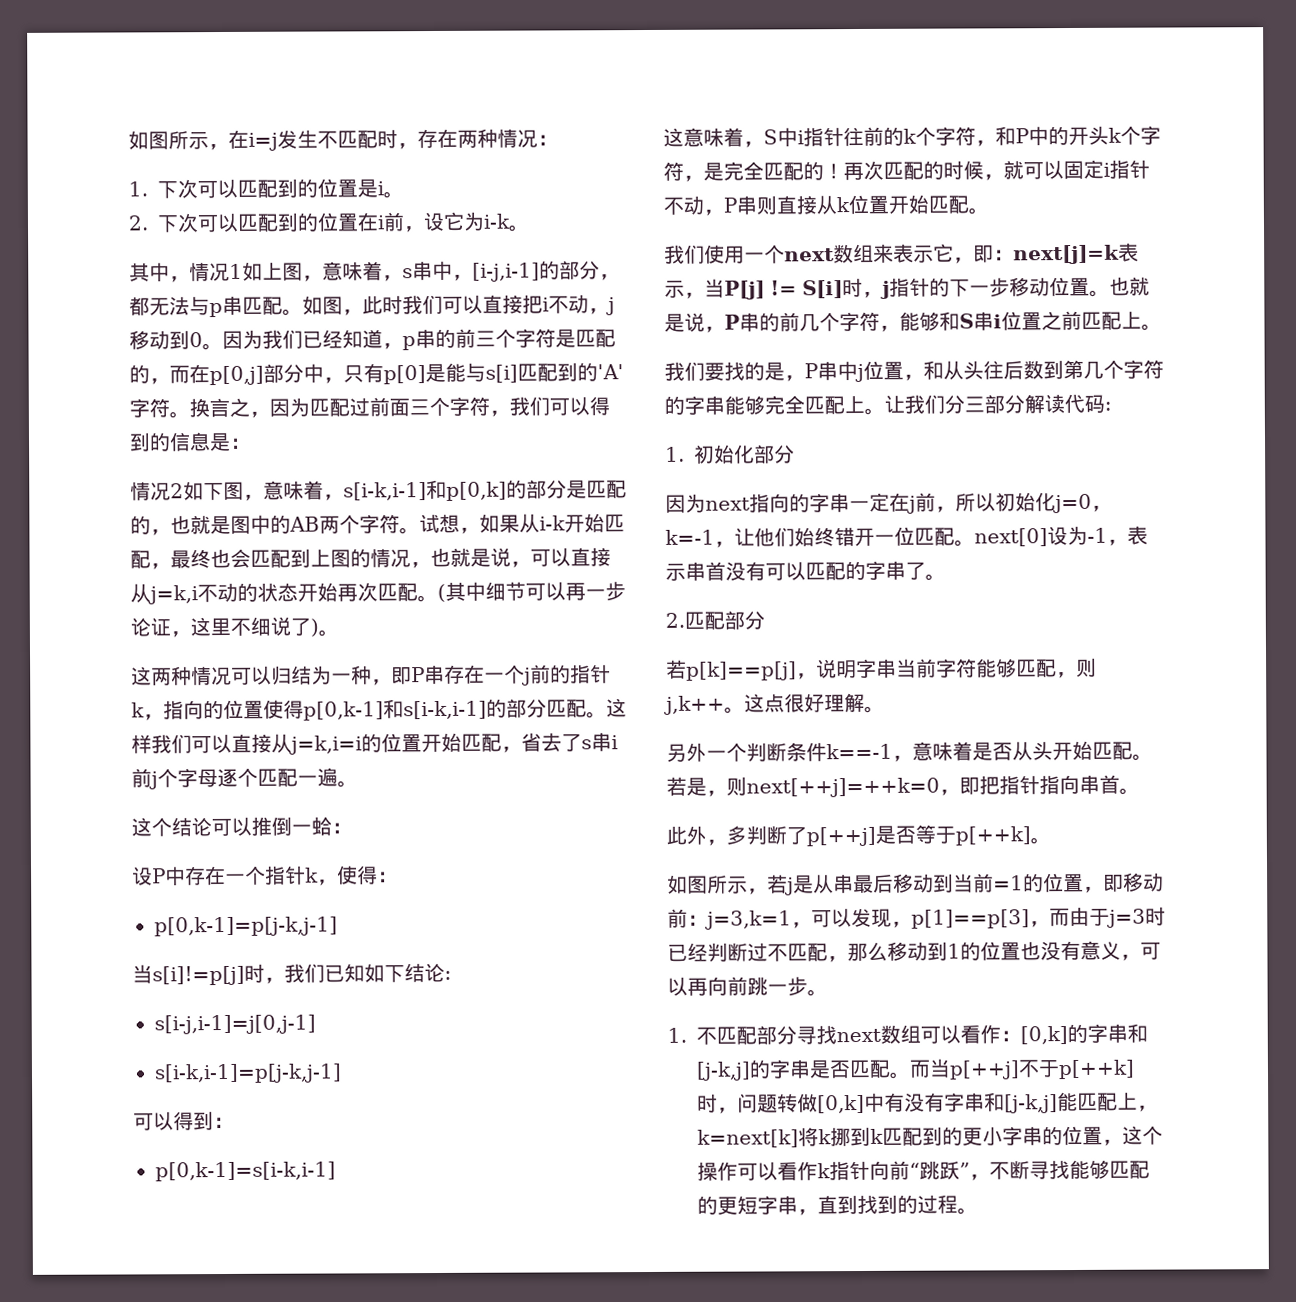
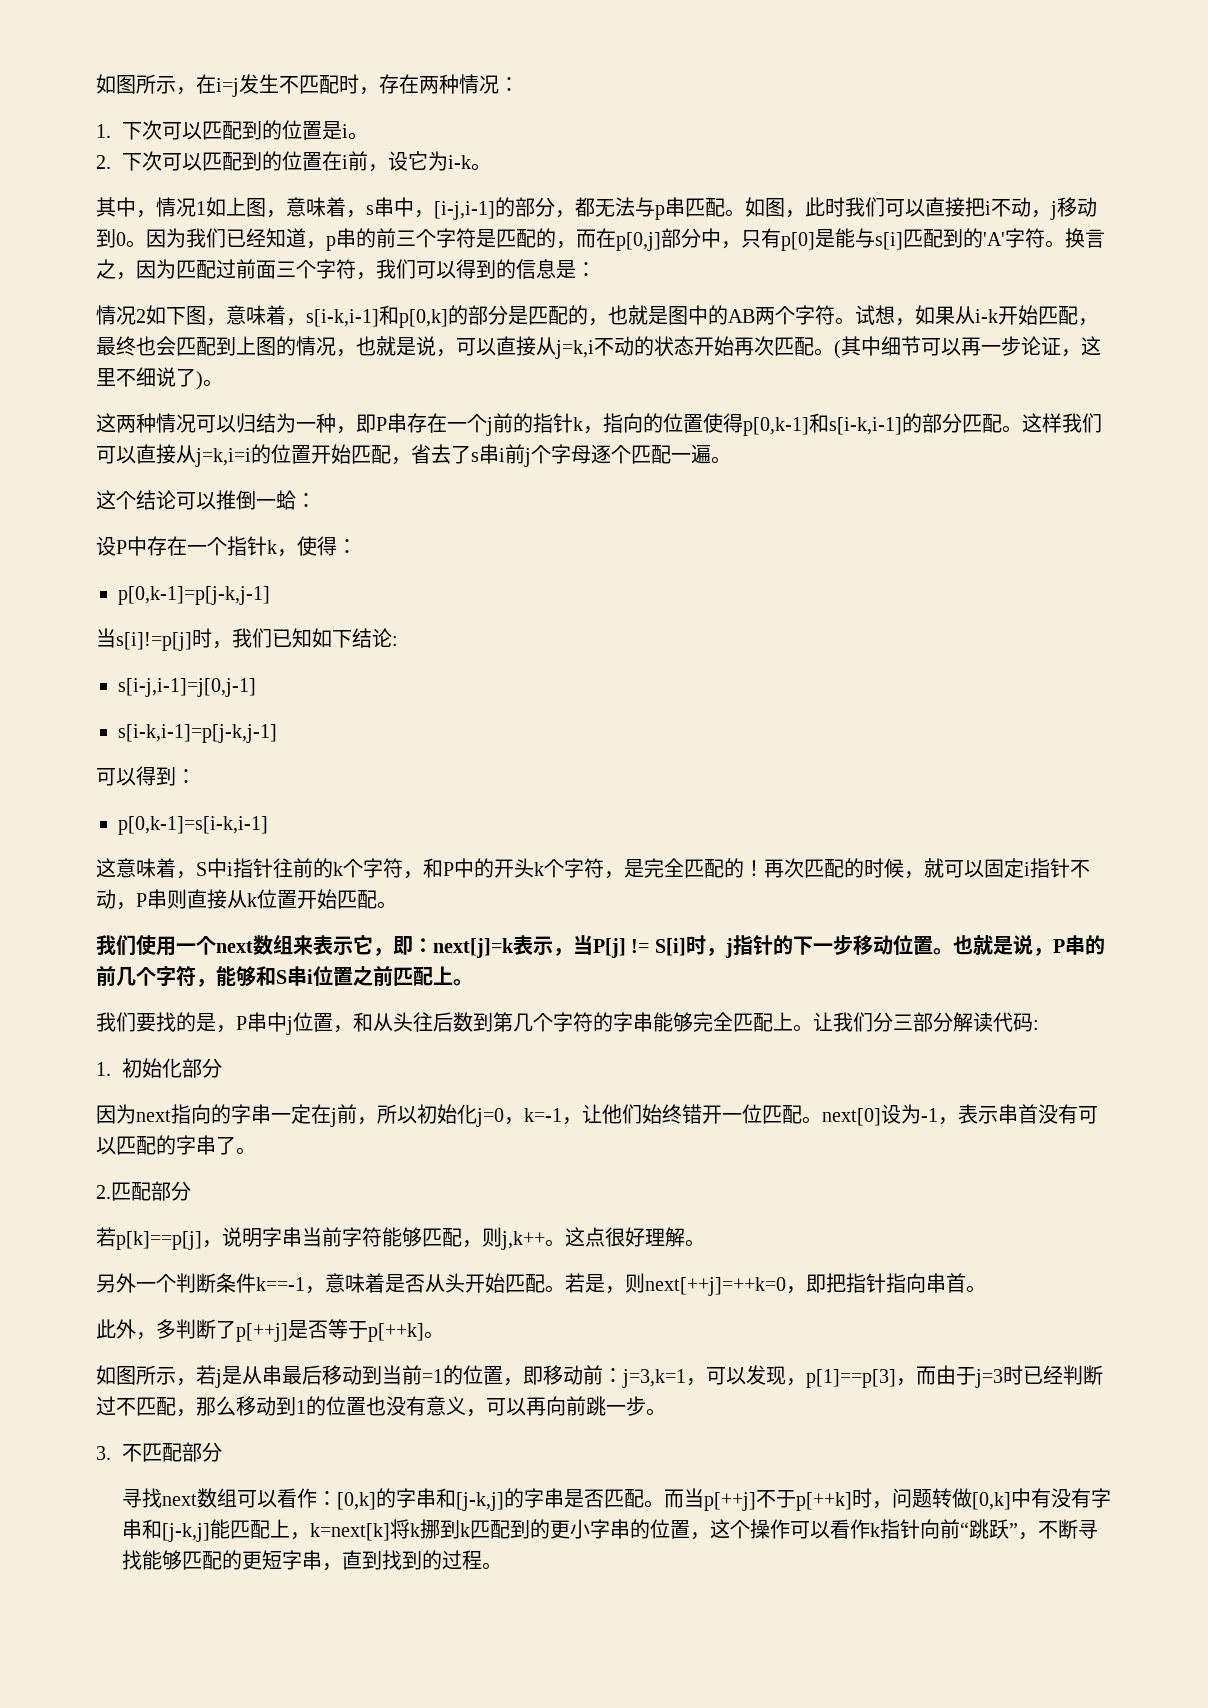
- 1.不匹配部分寻找next数组可以看作：[0,k]的字串和[j-k,j]的字串是否匹配。
+ 3.不匹配部分
+ 寻找next数组可以看作：[0,k]的字串和[j-k,j]的字串是否匹配。

